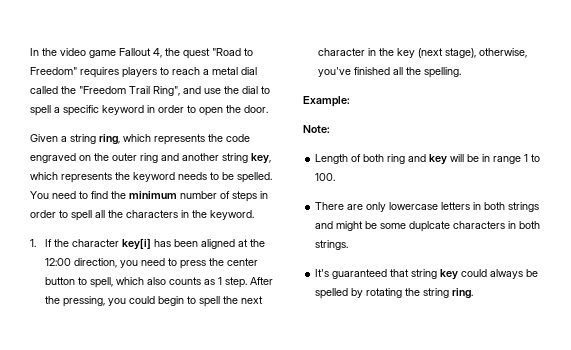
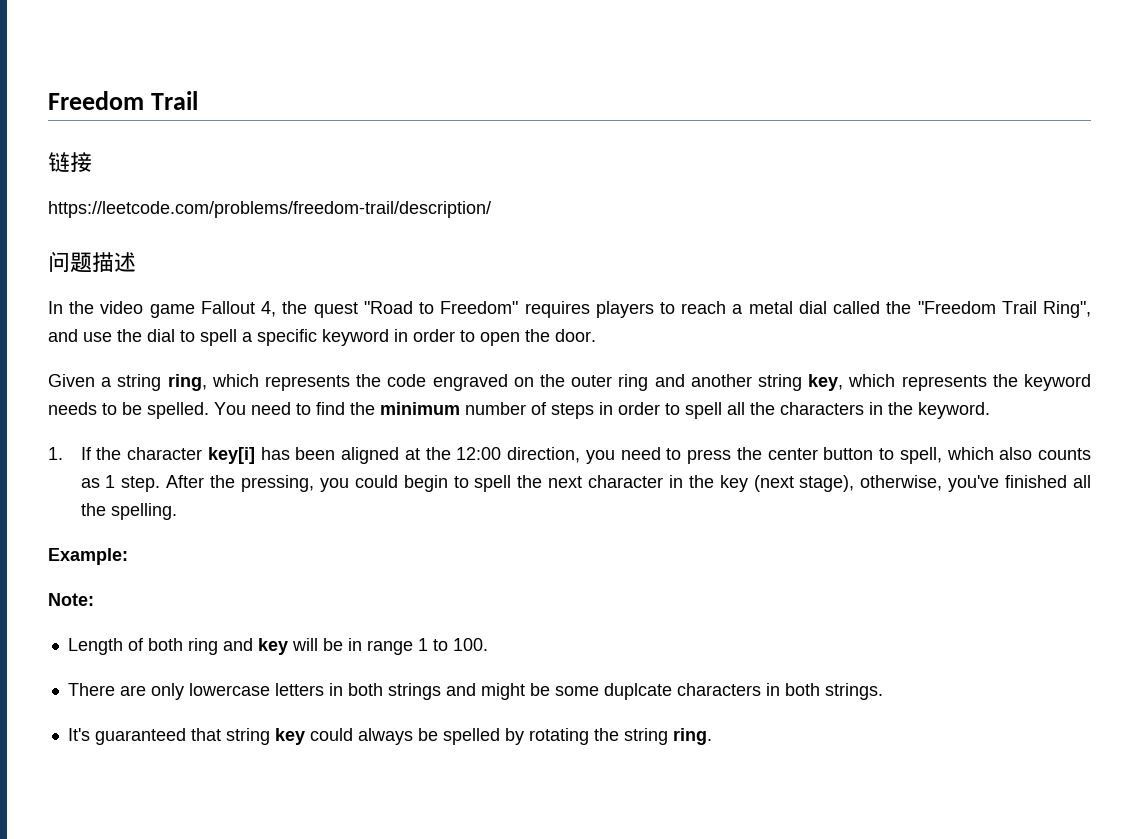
+ Freedom Trail
+ 链接
+ https://leetcode.com/problems/freedom-trail/description/
+ 问题描述

